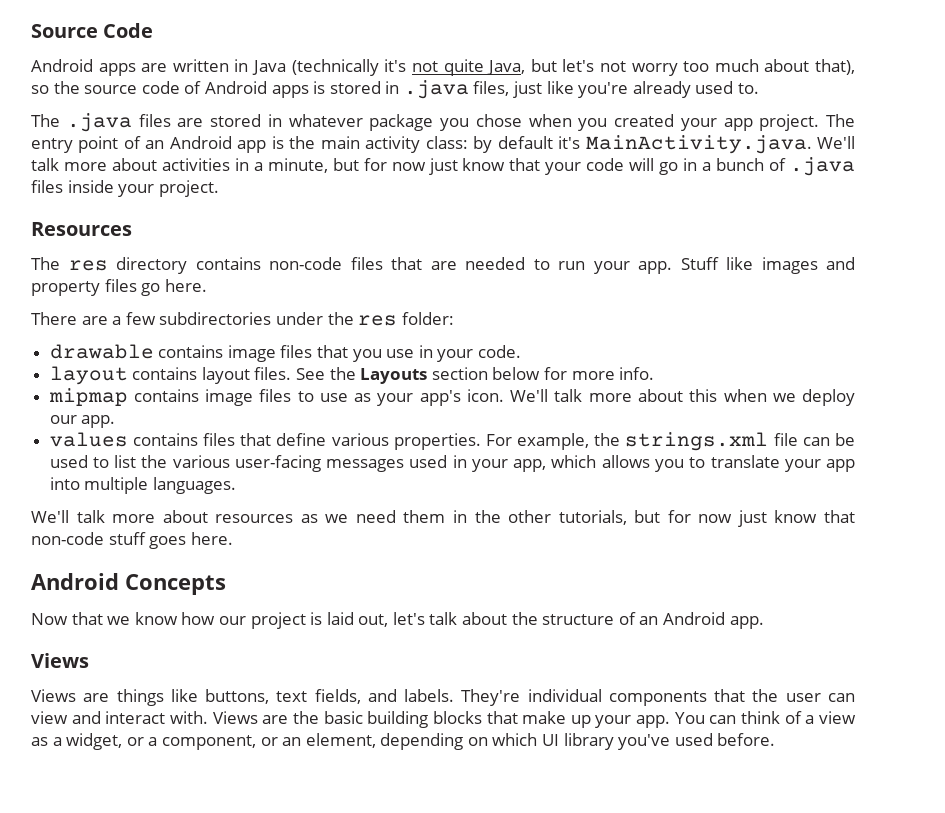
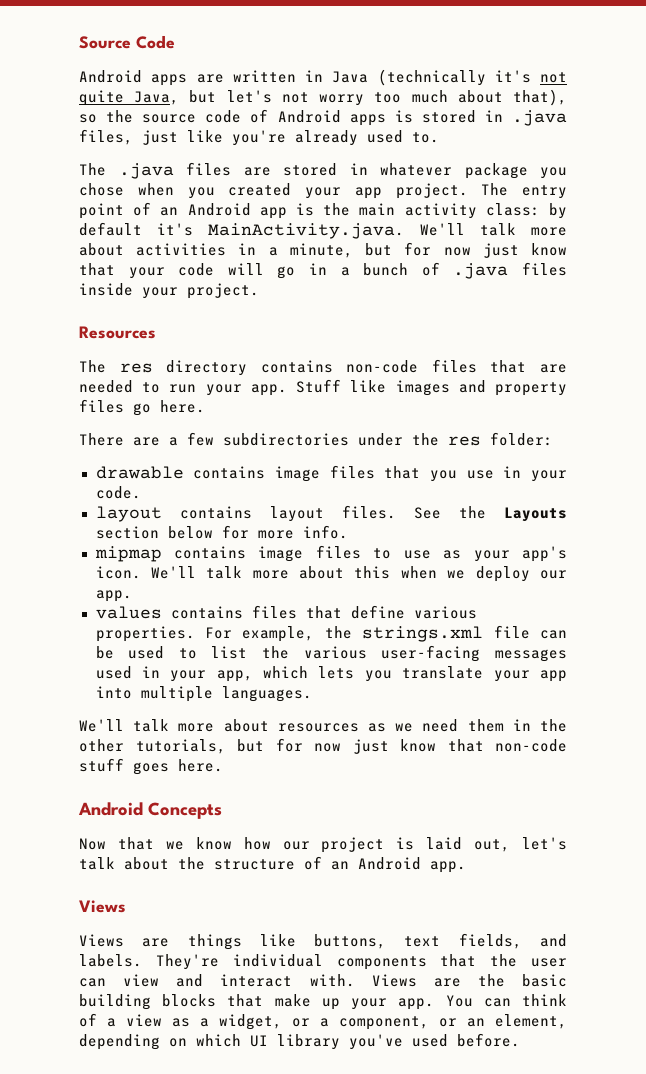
- For example, the strings.xml file can be used to list the various user-facing messages used in your app, which allows you to translate your app into multiple languages.
+ For example, the strings.xml file can be used to list the various user-facing messages used in your app, which lets you translate your app into multiple languages.

